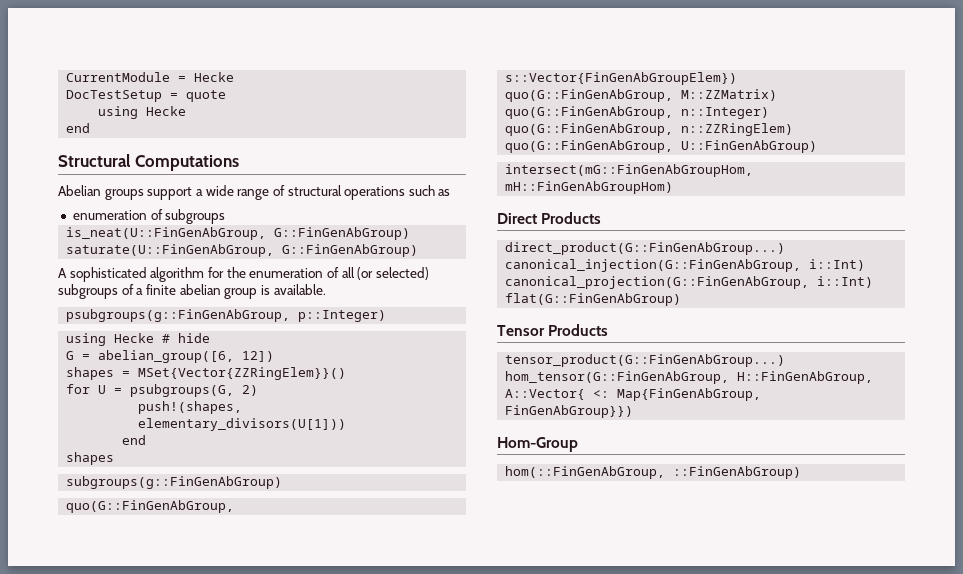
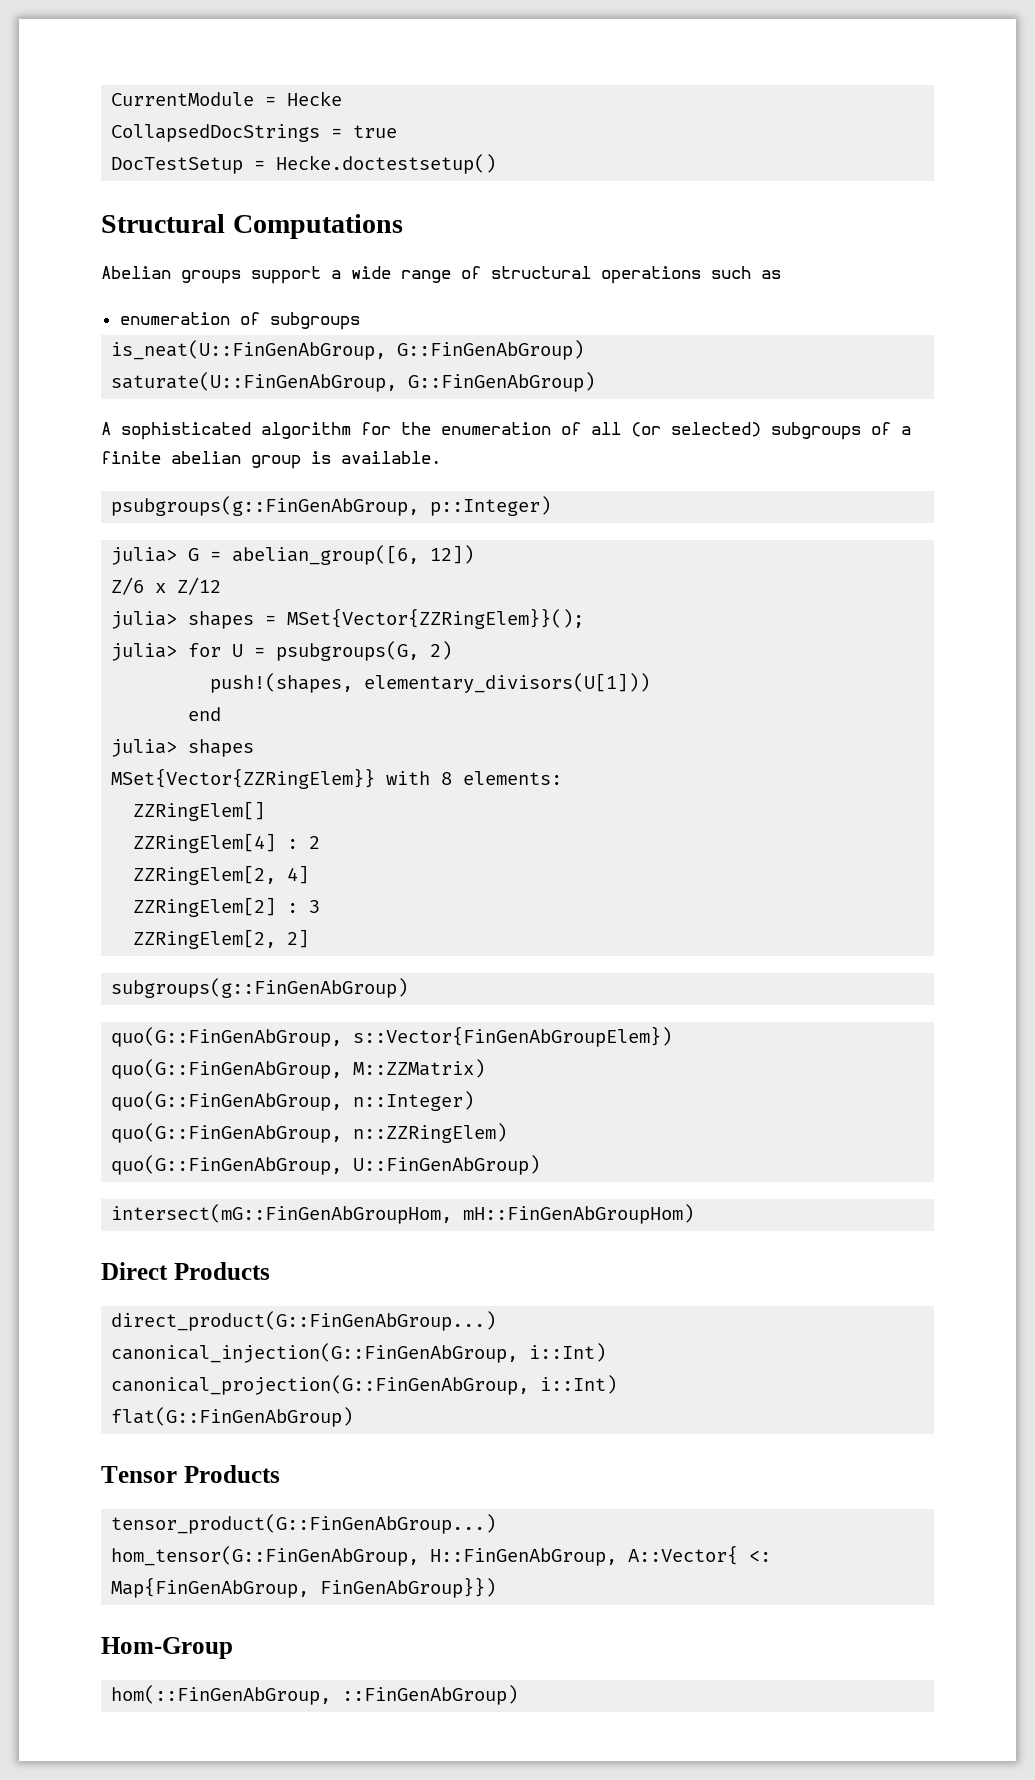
+ CollapsedDocStrings = true
- DocTestSetup = quote
- using Hecke
- end
+ DocTestSetup = Hecke.doctestsetup()
- using Hecke # hide
- G = abelian_group([6, 12])
+ julia> G = abelian_group([6, 12])
- shapes = MSet{Vector{ZZRingElem}}()
- for U = psubgroups(G, 2)
+ Z/6 x Z/12
+ julia> shapes = MSet{Vector{ZZRingElem}}();
+ julia> for U = psubgroups(G, 2)
  push!(shapes, elementary_divisors(U[1]))
  end
- shapes
+ julia> shapes
+ MSet{Vector{ZZRingElem}} with 8 elements:
+ ZZRingElem[]
+ ZZRingElem[4] : 2
+ ZZRingElem[2, 4]
+ ZZRingElem[2] : 3
+ ZZRingElem[2, 2]

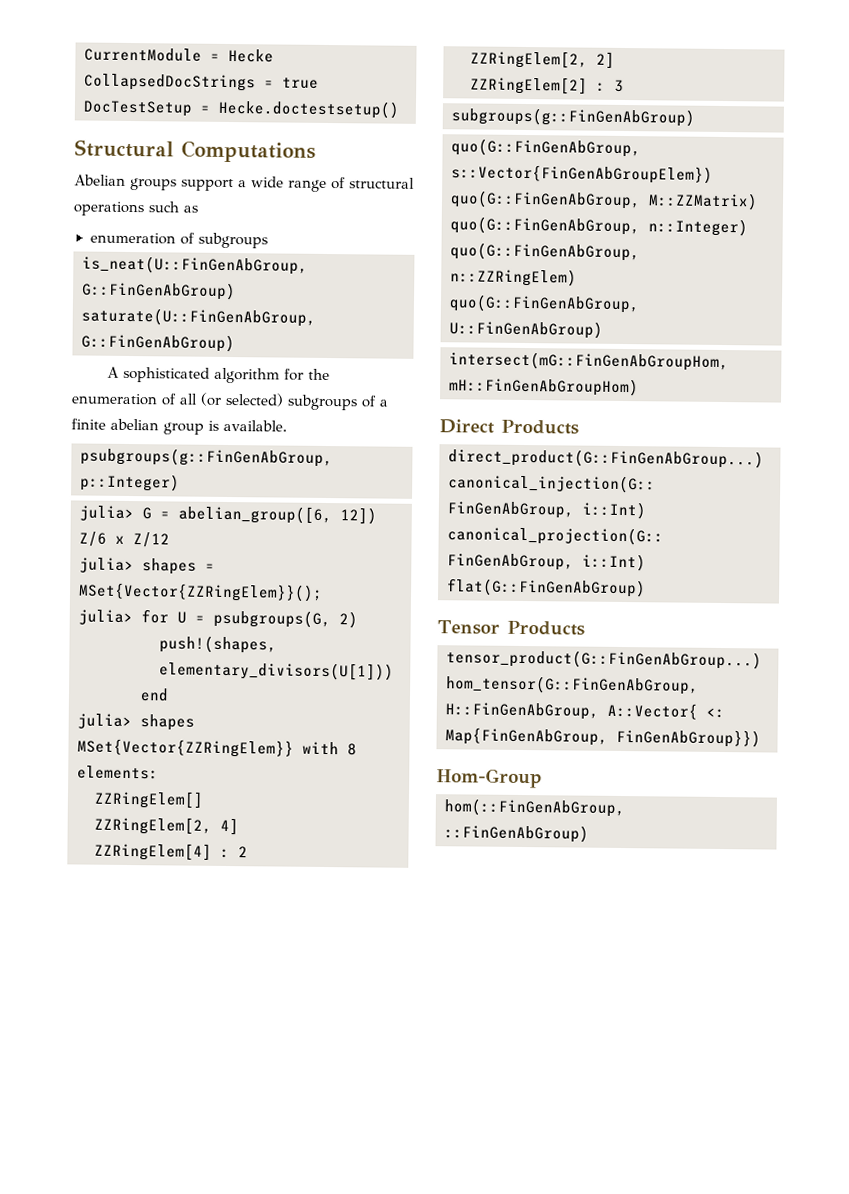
+ ZZRingElem[2, 4]
- ZZRingElem[2, 4]
+ ZZRingElem[2, 2]
- ZZRingElem[2, 2]

